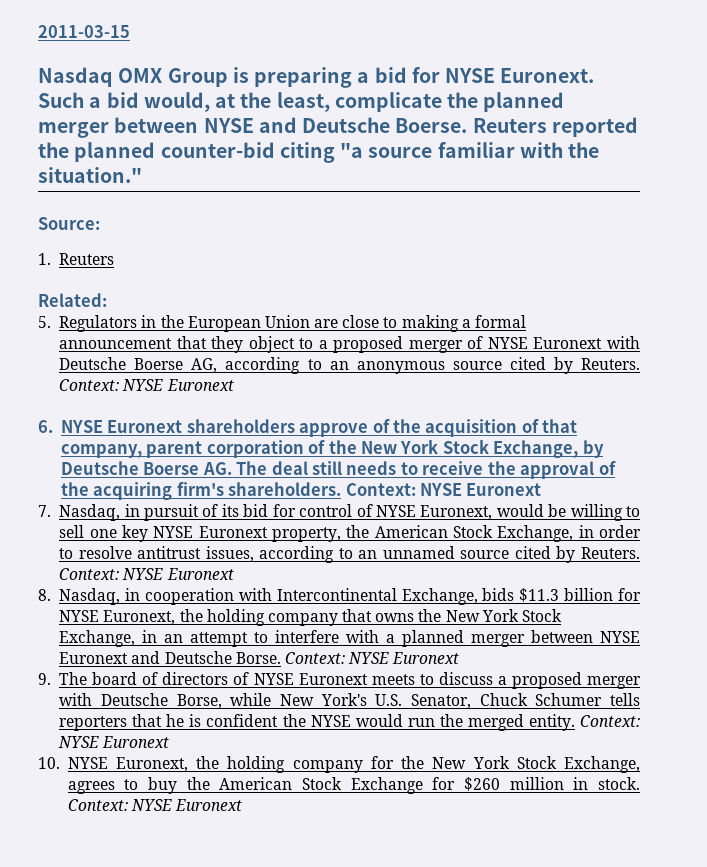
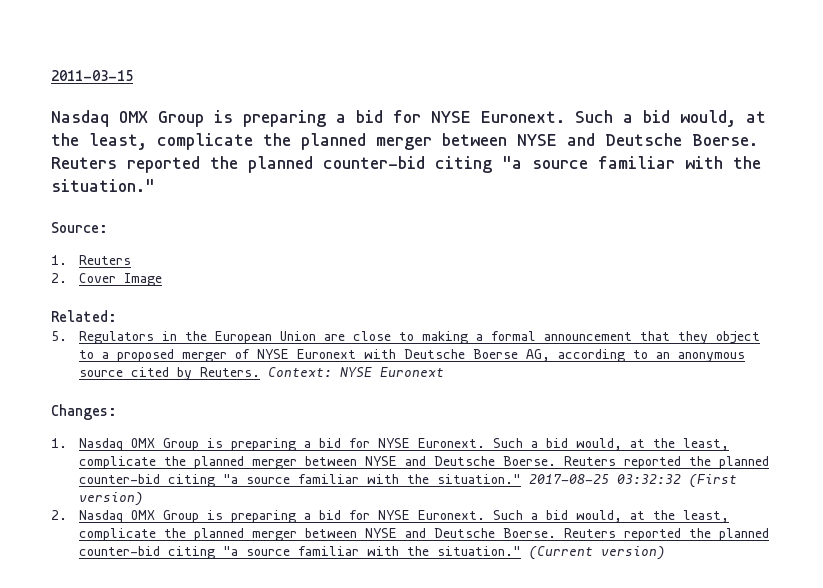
+ 2. Cover Image
- 6. NYSE Euronext shareholders approve of the acquisition of that company, parent corporation of the New York Stock Exchange, by Deutsche Boerse AG. The deal still needs to receive the approval of the acquiring firm's shareholders. Context: NYSE Euronext
- 7. Nasdaq, in pursuit of its bid for control of NYSE Euronext, would be willing to sell one key NYSE Euronext property, the American Stock Exchange, in order to resolve antitrust issues, according to an unnamed source cited by Reuters. Context: NYSE Euronext
- 8. Nasdaq, in cooperation with Intercontinental Exchange, bids $11.3 billion for NYSE Euronext, the holding company that owns the New York Stock Exchange, in an attempt to interfere with a planned merger between NYSE Euronext and Deutsche Borse. Context: NYSE Euronext
- 9. The board of directors of NYSE Euronext meets to discuss a proposed merger with Deutsche Borse, while New York's U.S. Senator, Chuck Schumer tells reporters that he is confident the NYSE would run the merged entity. Context: NYSE Euronext
- 10. NYSE Euronext, the holding company for the New York Stock Exchange, agrees to buy the American Stock Exchange for $260 million in stock. Context: NYSE Euronext
+ Changes:
+ 1. Nasdaq OMX Group is preparing a bid for NYSE Euronext. Such a bid would, at the least, complicate the planned merger between NYSE and Deutsche Boerse. Reuters reported the planned counter-bid citing "a source familiar with the situation." 2017-08-25 03:32:32 (First version)
+ 2. Nasdaq OMX Group is preparing a bid for NYSE Euronext. Such a bid would, at the least, complicate the planned merger between NYSE and Deutsche Boerse. Reuters reported the planned counter-bid citing "a source familiar with the situation." (Current version)

